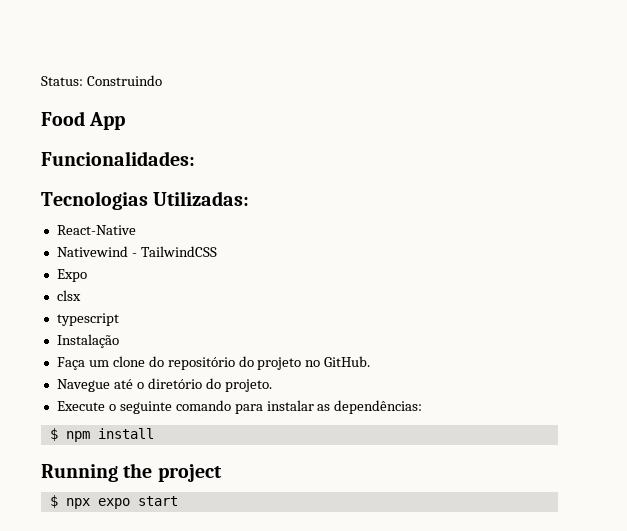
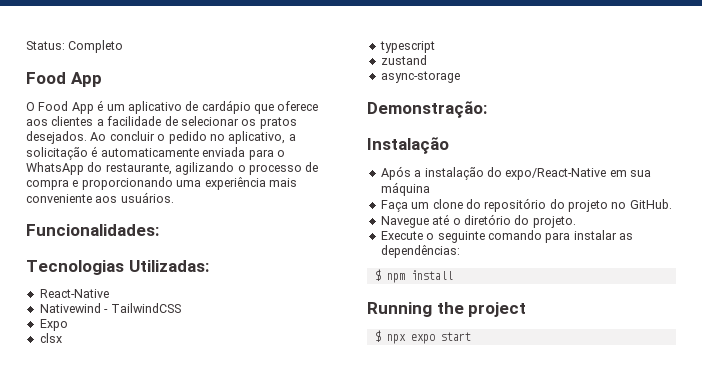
- Status: Construindo
+ Status: Completo
  Food App
+ O Food App é um aplicativo de cardápio que oferece aos clientes a facilidade de selecionar os pratos desejados. Ao concluir o pedido no aplicativo, a solicitação é automaticamente enviada para o WhatsApp do restaurante, agilizando o processo de compra e proporcionando uma experiência mais conveniente aos usuários.
+ zustand
+ async-storage
+ Demonstração:
  Instalação
+ Após a instalação do expo/React-Native em sua máquina

